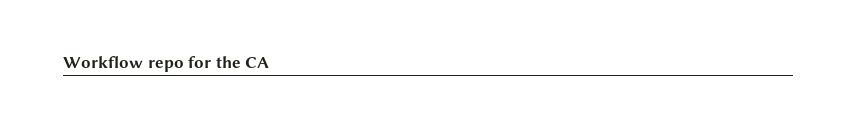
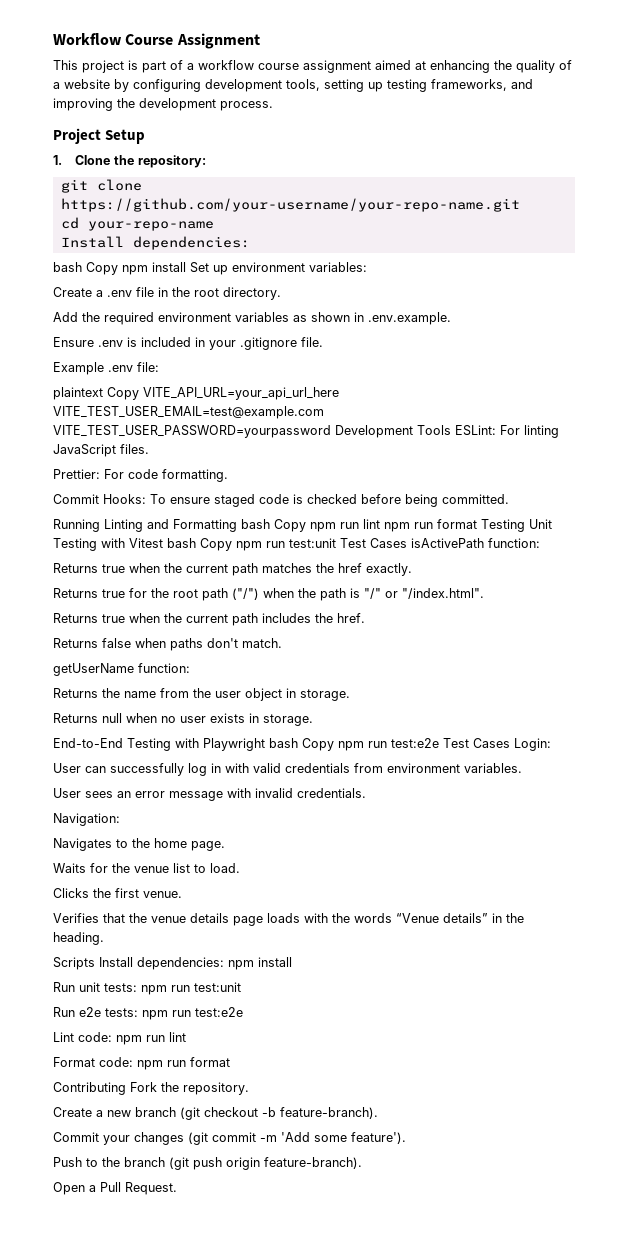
- Workflow repo for the CA
+ Workflow Course Assignment
+ This project is part of a workflow course assignment aimed at enhancing the quality of a website by configuring development tools, setting up testing frameworks, and improving the development process.
+ Project Setup
+ 1. Clone the repository:
+ git clone https://github.com/your-username/your-repo-name.git
+ cd your-repo-name
+ Install dependencies:
+ bash Copy npm install Set up environment variables:
+ Create a .env file in the root directory.
+ Add the required environment variables as shown in .env.example.
+ Ensure .env is included in your .gitignore file.
+ Example .env file:
+ plaintext Copy VITE_API_URL=your_api_url_here VITE_TEST_USER_EMAIL=test@example.com VITE_TEST_USER_PASSWORD=yourpassword Development Tools ESLint: For linting JavaScript files.
+ Prettier: For code formatting.
+ Commit Hooks: To ensure staged code is checked before being committed.
+ Running Linting and Formatting bash Copy npm run lint npm run format Testing Unit Testing with Vitest bash Copy npm run test:unit Test Cases isActivePath function:
+ Returns true when the current path matches the href exactly.
+ Returns true for the root path ("/") when the path is "/" or "/index.html".
+ Returns true when the current path includes the href.
+ Returns false when paths don't match.
+ getUserName function:
+ Returns the name from the user object in storage.
+ Returns null when no user exists in storage.
+ End-to-End Testing with Playwright bash Copy npm run test:e2e Test Cases Login:
+ User can successfully log in with valid credentials from environment variables.
+ User sees an error message with invalid credentials.
+ Navigation:
+ Navigates to the home page.
+ Waits for the venue list to load.
+ Clicks the first venue.
+ Verifies that the venue details page loads with the words “Venue details” in the heading.
+ Scripts Install dependencies: npm install
+ Run unit tests: npm run test:unit
+ Run e2e tests: npm run test:e2e
+ Lint code: npm run lint
+ Format code: npm run format
+ Contributing Fork the repository.
+ Create a new branch (git checkout -b feature-branch).
+ Commit your changes (git commit -m 'Add some feature').
+ Push to the branch (git push origin feature-branch).
+ Open a Pull Request.

